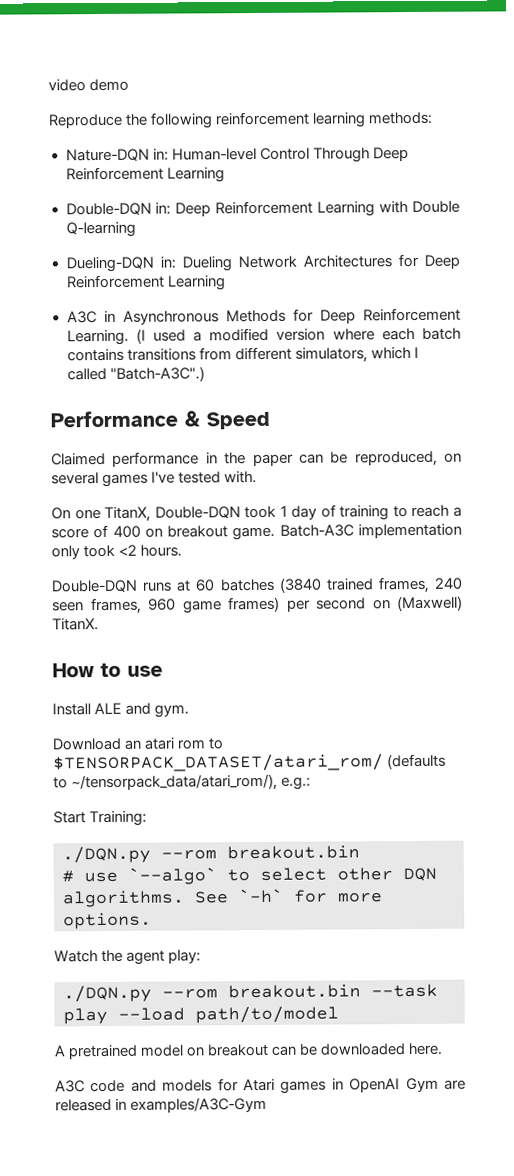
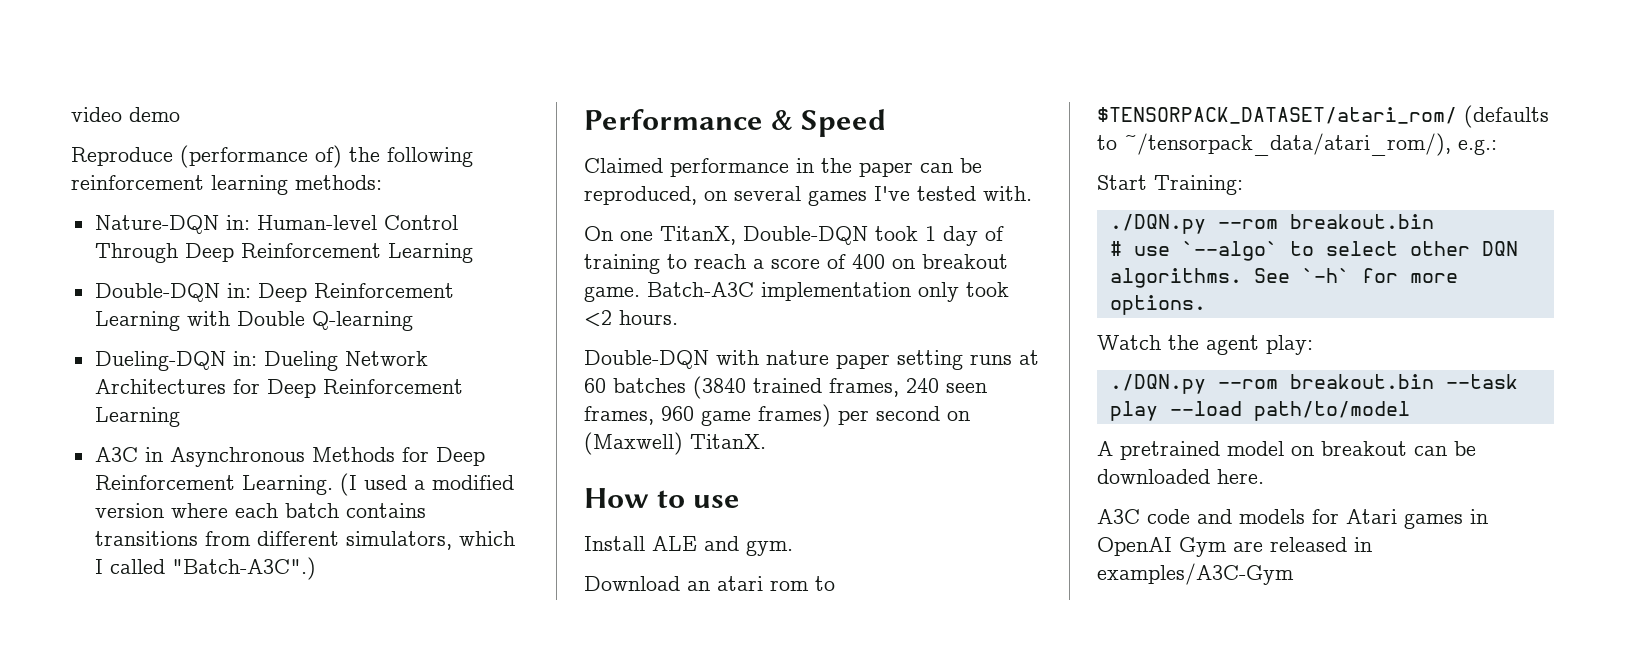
- Reproduce the following reinforcement learning methods:
+ Reproduce (performance of) the following reinforcement learning methods:
- Double-DQN runs at 60 batches (3840 trained frames, 240 seen frames, 960 game frames) per second on (Maxwell) TitanX.
+ Double-DQN with nature paper setting runs at 60 batches (3840 trained frames, 240 seen frames, 960 game frames) per second on (Maxwell) TitanX.

